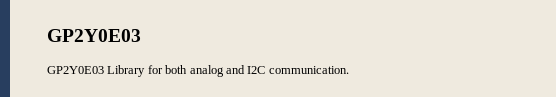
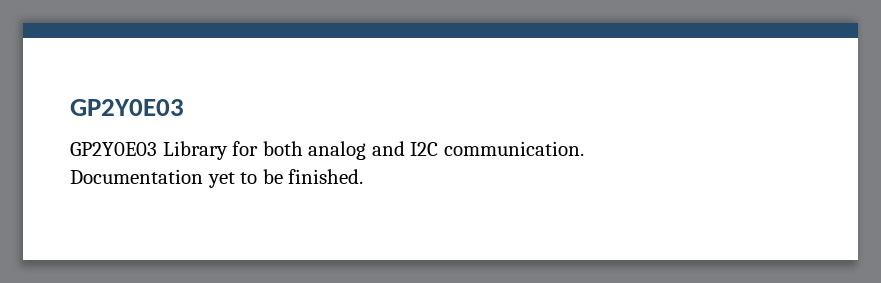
+ Documentation yet to be finished.

